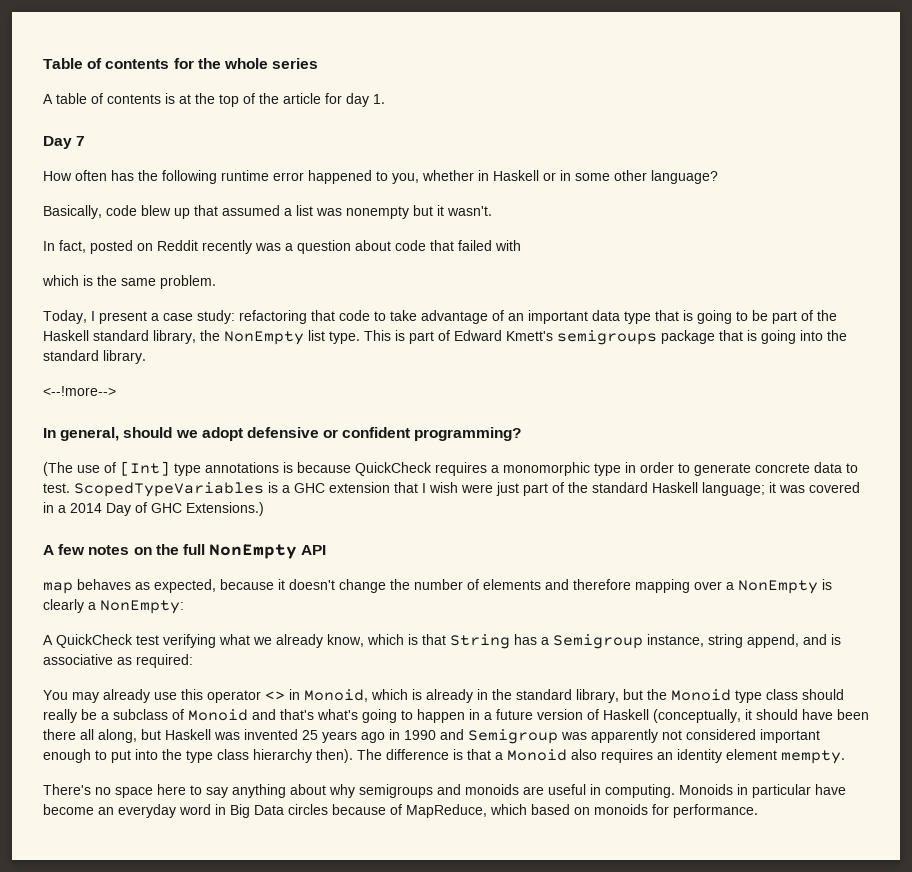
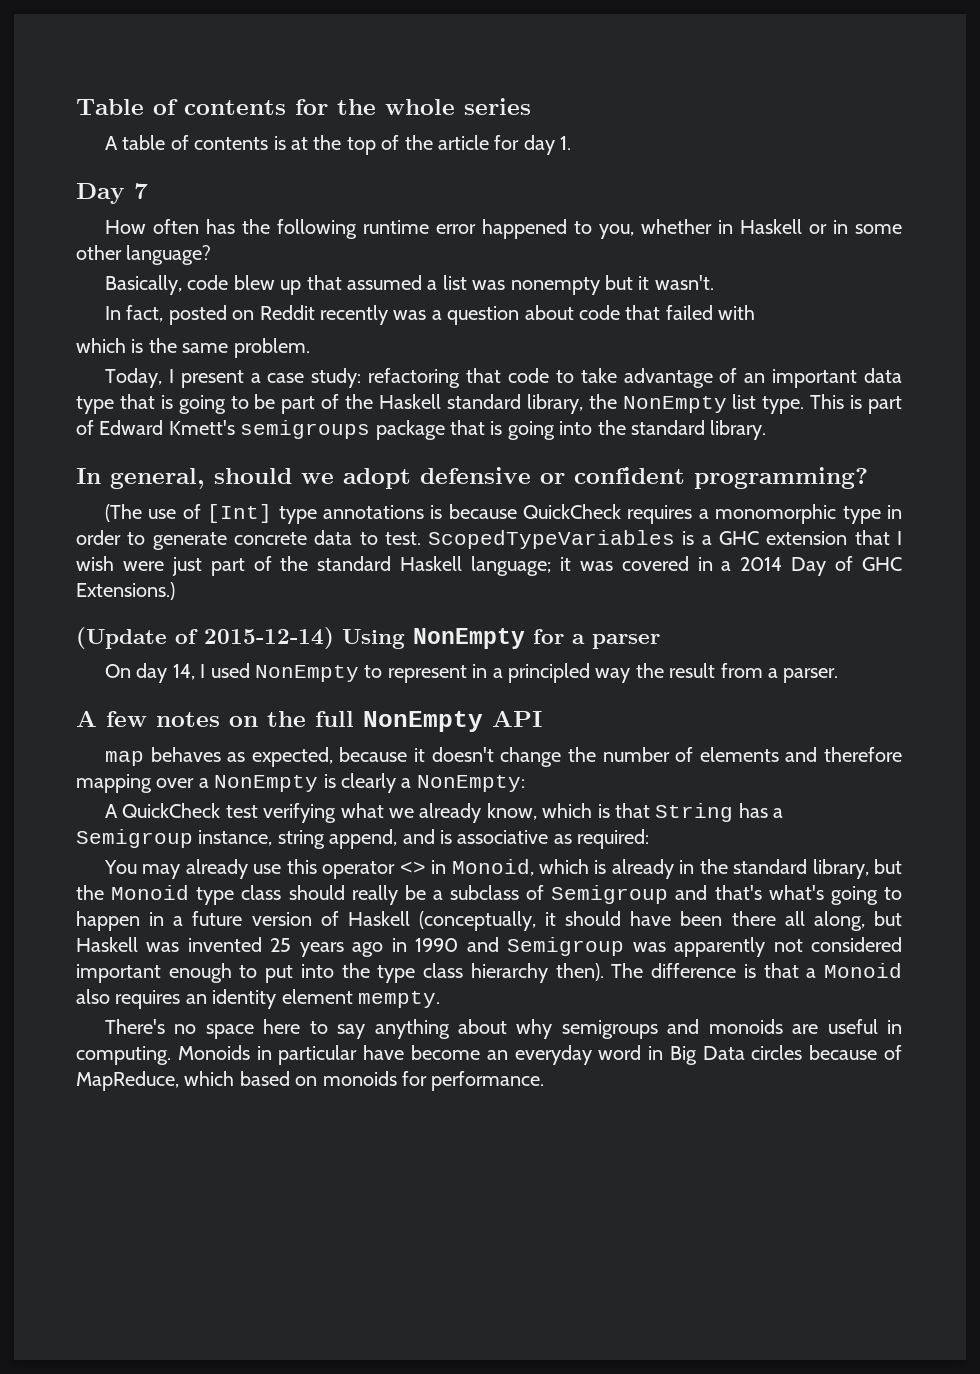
- <--!more-->
+ (Update of 2015-12-14) Using NonEmpty for a parser
+ On day 14, I used NonEmpty to represent in a principled way the result from a parser.
- You may already use this operator <> in Monoid, which is already in the standard library, but the Monoid type class should really be a subclass of Monoid and that's what's going to happen in a future version of Haskell (conceptually, it should have been there all along, but Haskell was invented 25 years ago in 1990 and Semigroup was apparently not considered important enough to put into the type class hierarchy then).
+ You may already use this operator <> in Monoid, which is already in the standard library, but the Monoid type class should really be a subclass of Semigroup and that's what's going to happen in a future version of Haskell (conceptually, it should have been there all along, but Haskell was invented 25 years ago in 1990 and Semigroup was apparently not considered important enough to put into the type class hierarchy then).

